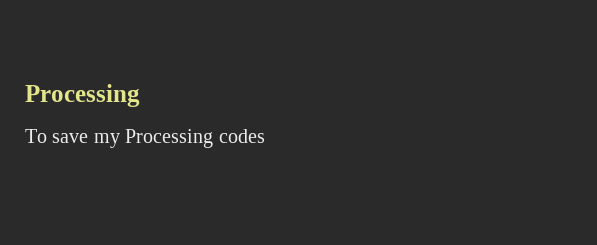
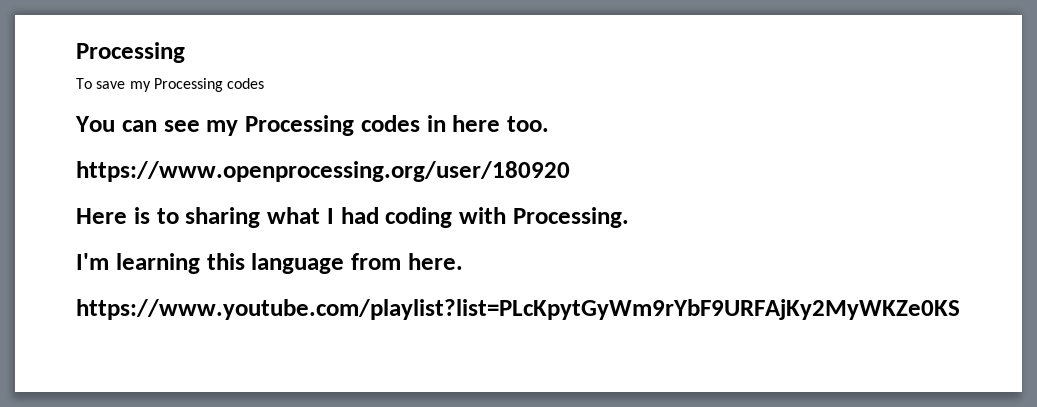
+ You can see my Processing codes in here too.
+ https://www.openprocessing.org/user/180920
+ Here is to sharing what I had coding with Processing.
+ I'm learning this language from here.
+ https://www.youtube.com/playlist?list=PLcKpytGyWm9rYbF9URFAjKy2MyWKZe0KS

